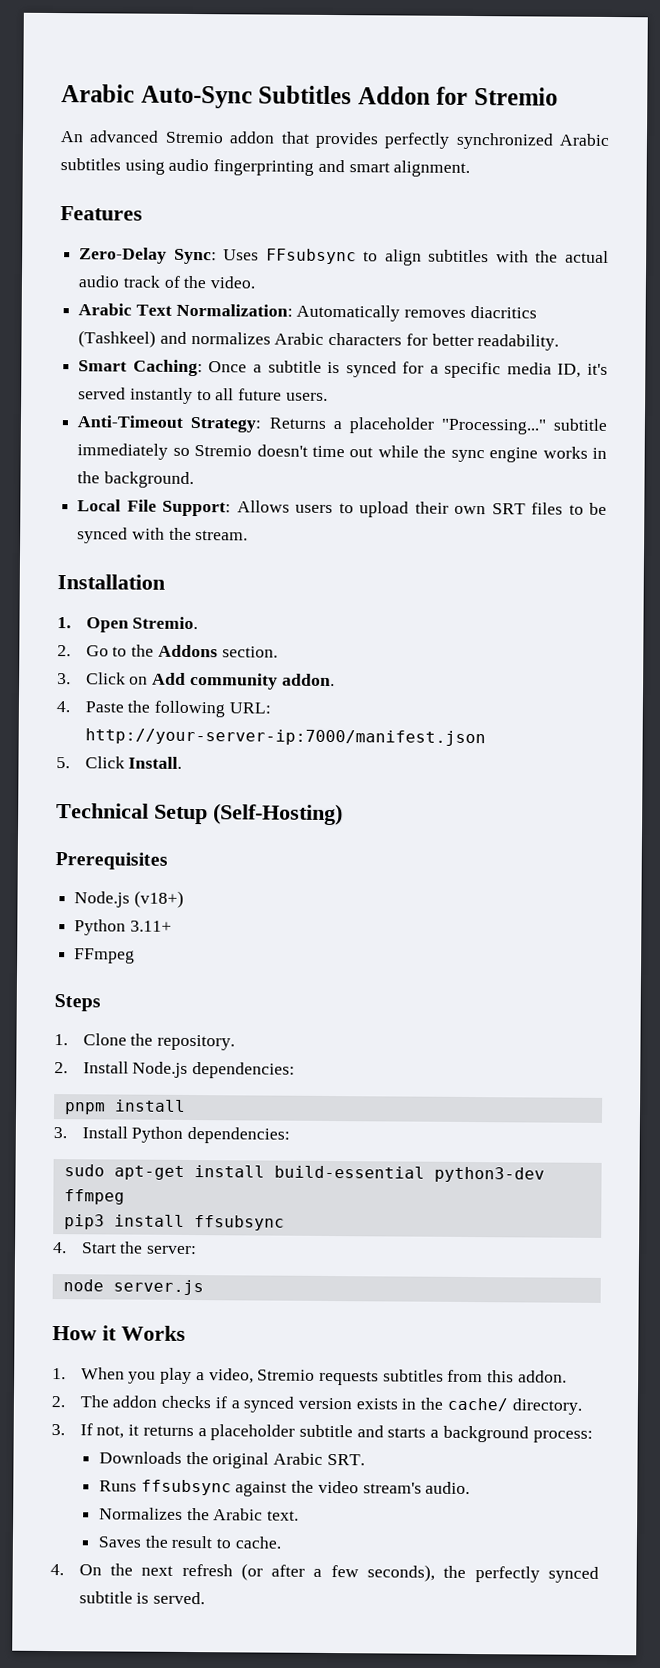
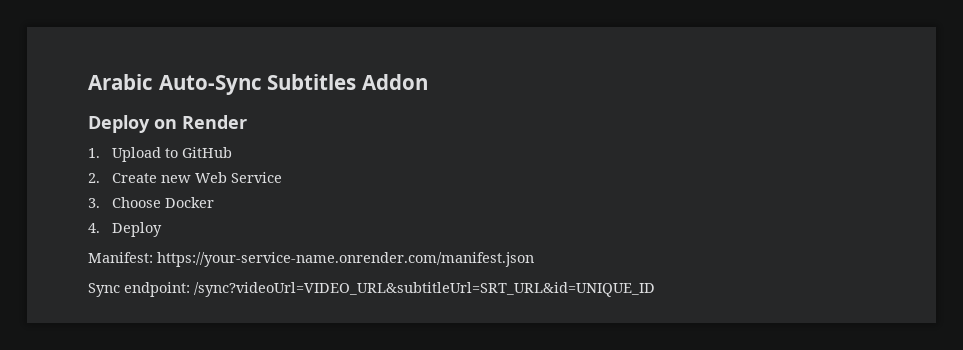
- Arabic Auto-Sync Subtitles Addon for Stremio
- An advanced Stremio addon that provides perfectly synchronized Arabic subtitles using audio fingerprinting and smart alignment.
- Features
- Zero-Delay Sync: Uses FFsubsync to align subtitles with the actual audio track of the video.
- Arabic Text Normalization: Automatically removes diacritics (Tashkeel) and normalizes Arabic characters for better readability.
- Smart Caching: Once a subtitle is synced for a specific media ID, it's served instantly to all future users.
- Anti-Timeout Strategy: Returns a placeholder "Processing..." subtitle immediately so Stremio doesn't time out while the sync engine works in the background.
- Local File Support: Allows users to upload their own SRT files to be synced with the stream.
- Installation
- 1. Open Stremio.
- 2. Go to the Addons section.
- 3. Click on Add community addon.
- 4. Paste the following URL: http://your-server-ip:7000/manifest.json
- 5. Click Install.
- Technical Setup (Self-Hosting)
- Prerequisites
- Node.js (v18+)
- Python 3.11+
- FFmpeg
- Steps
- 1. Clone the repository.
- 2. Install Node.js dependencies:
- pnpm install
- 3. Install Python dependencies:
- sudo apt-get install build-essential python3-dev ffmpeg
- pip3 install ffsubsync
- 4. Start the server:
- node server.js
- How it Works
- 1. When you play a video, Stremio requests subtitles from this addon.
- 2. The addon checks if a synced version exists in the cache/ directory.
- 3. If not, it returns a placeholder subtitle and starts a background process:
- Downloads the original Arabic SRT.
- Runs ffsubsync against the video stream's audio.
- Normalizes the Arabic text.
- Saves the result to cache.
- 4. On the next refresh (or after a few seconds), the perfectly synced subtitle is served.
+ Arabic Auto-Sync Subtitles Addon
+ Deploy on Render
+ 1. Upload to GitHub
+ 2. Create new Web Service
+ 3. Choose Docker
+ 4. Deploy
+ Manifest: https://your-service-name.onrender.com/manifest.json
+ Sync endpoint: /sync?videoUrl=VIDEO_URL&subtitleUrl=SRT_URL&id=UNIQUE_ID

